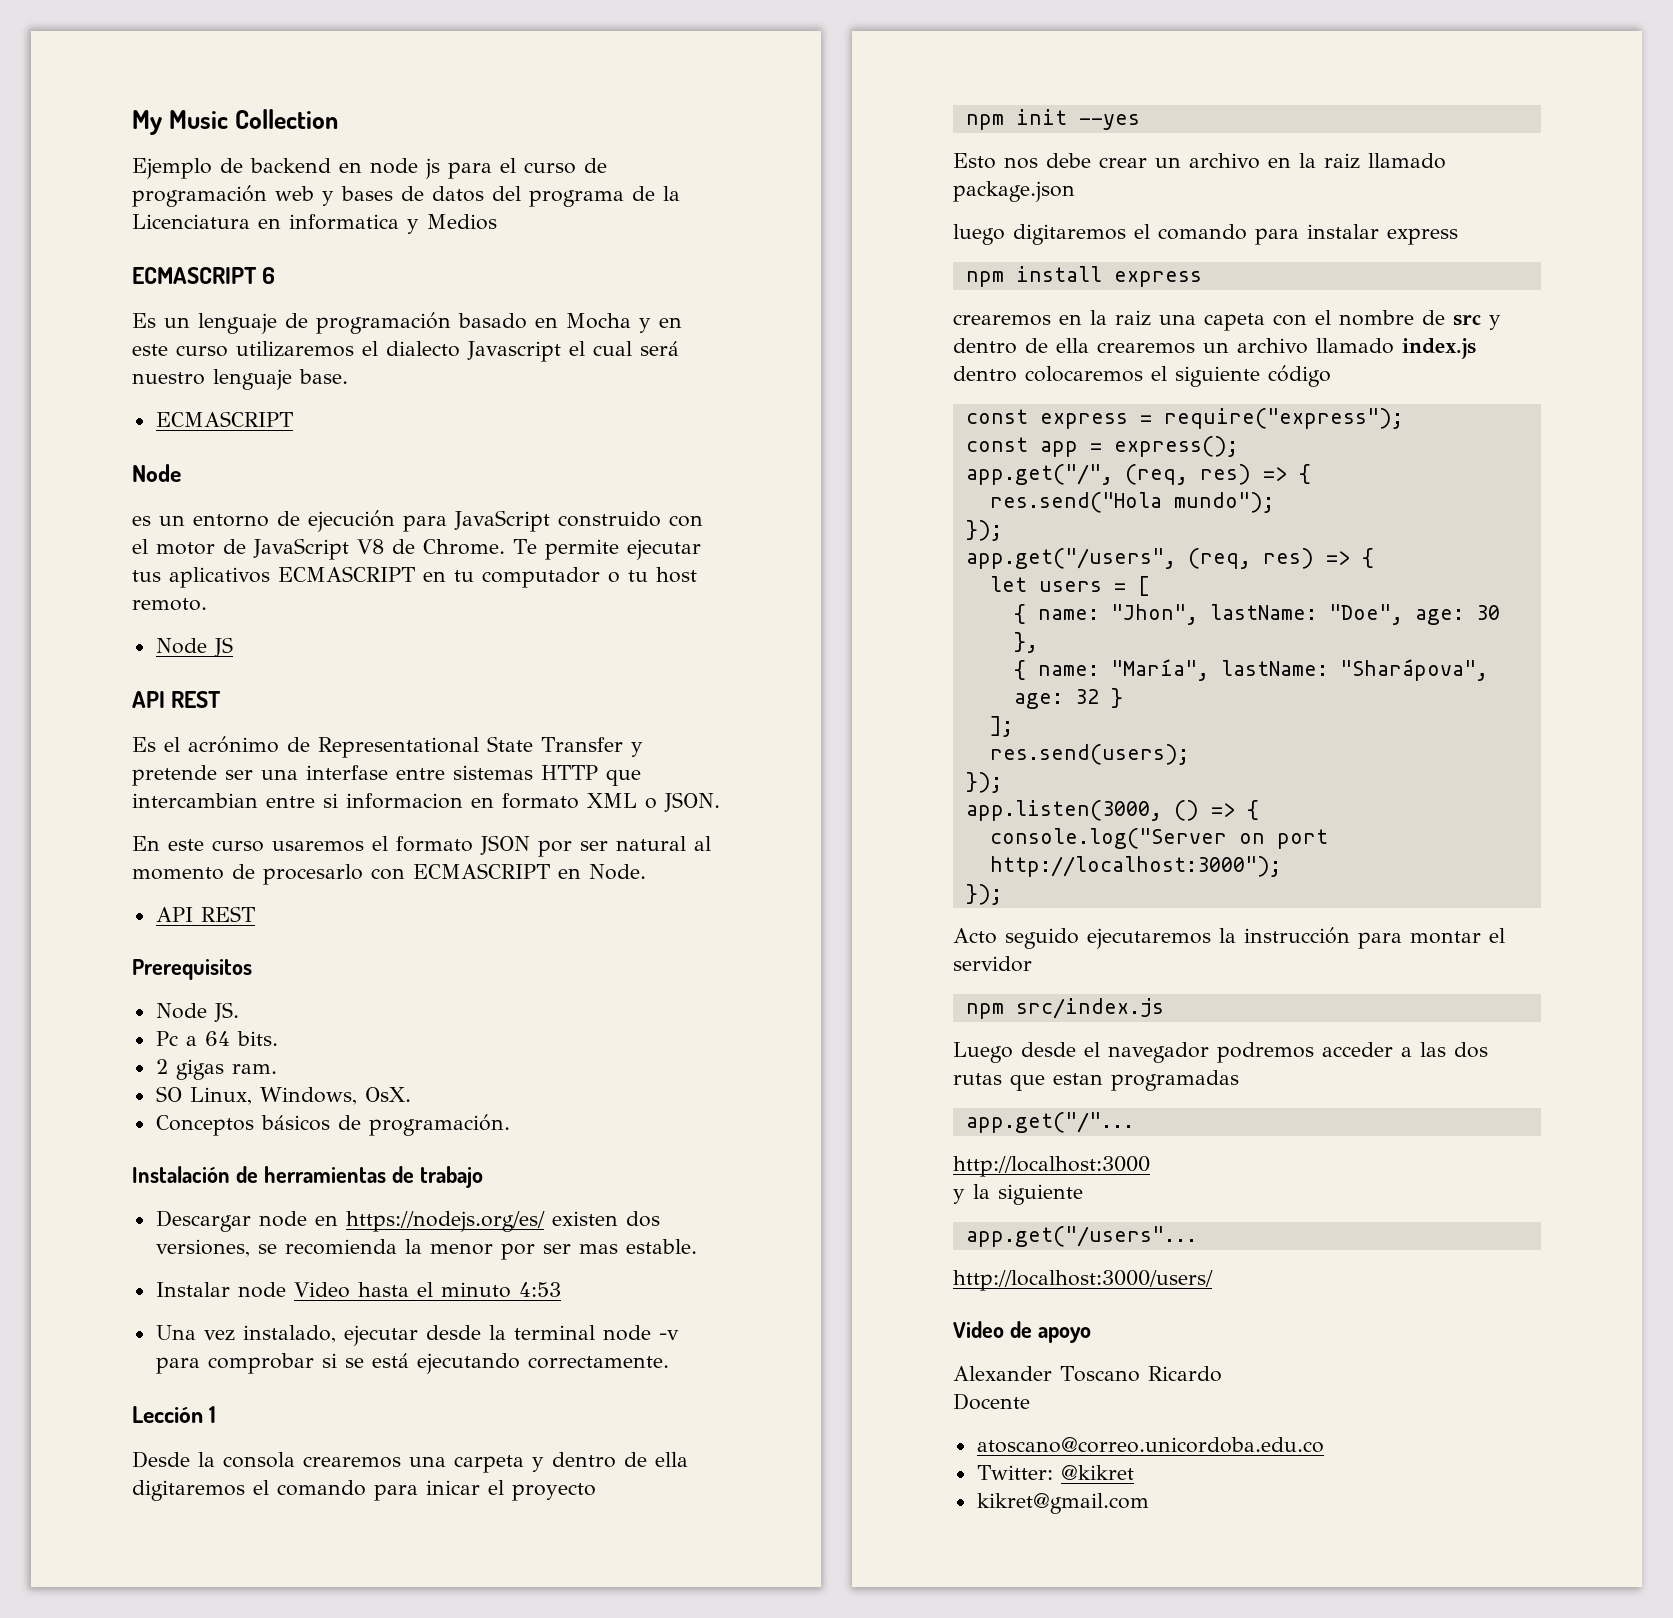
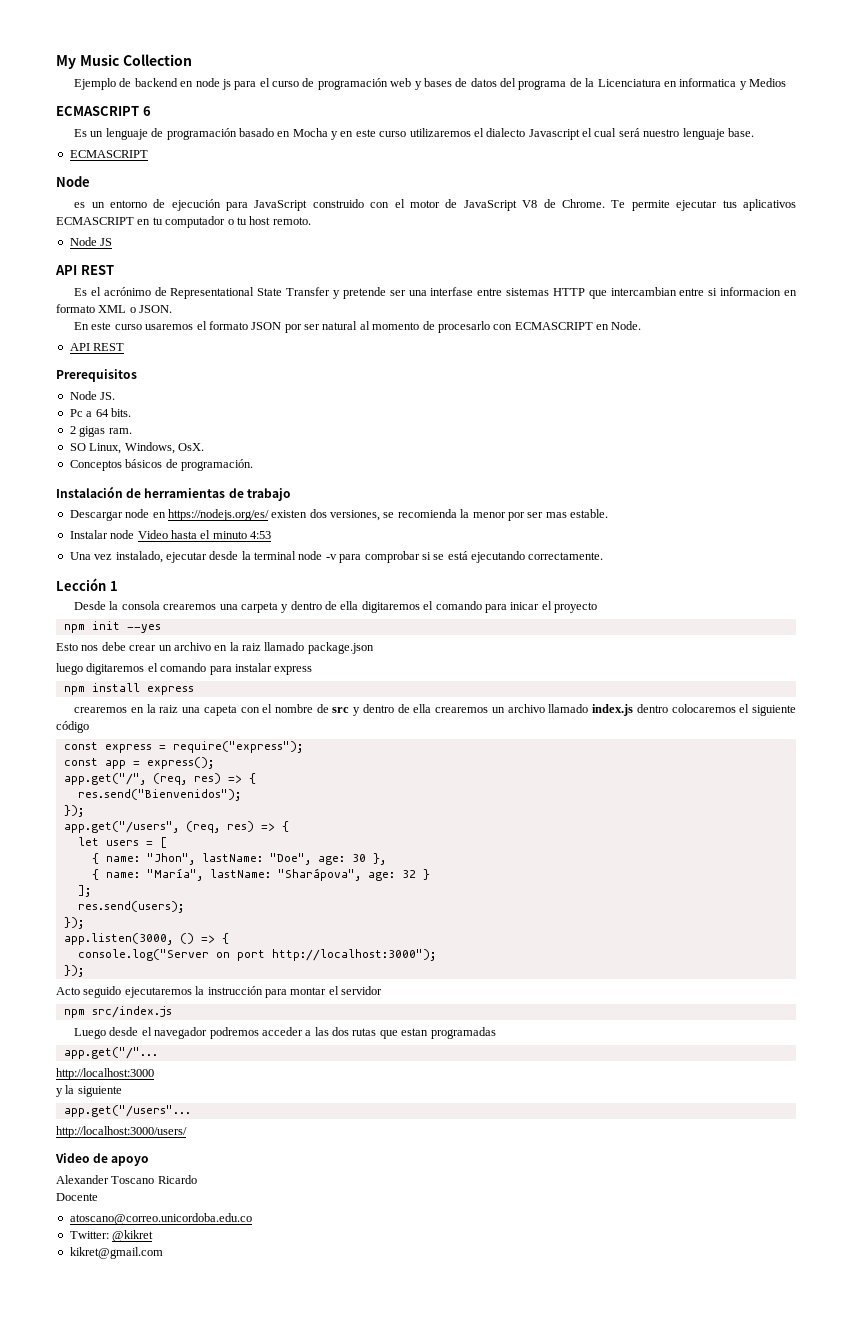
- res.send("Hola mundo");
+ res.send("Bienvenidos");

